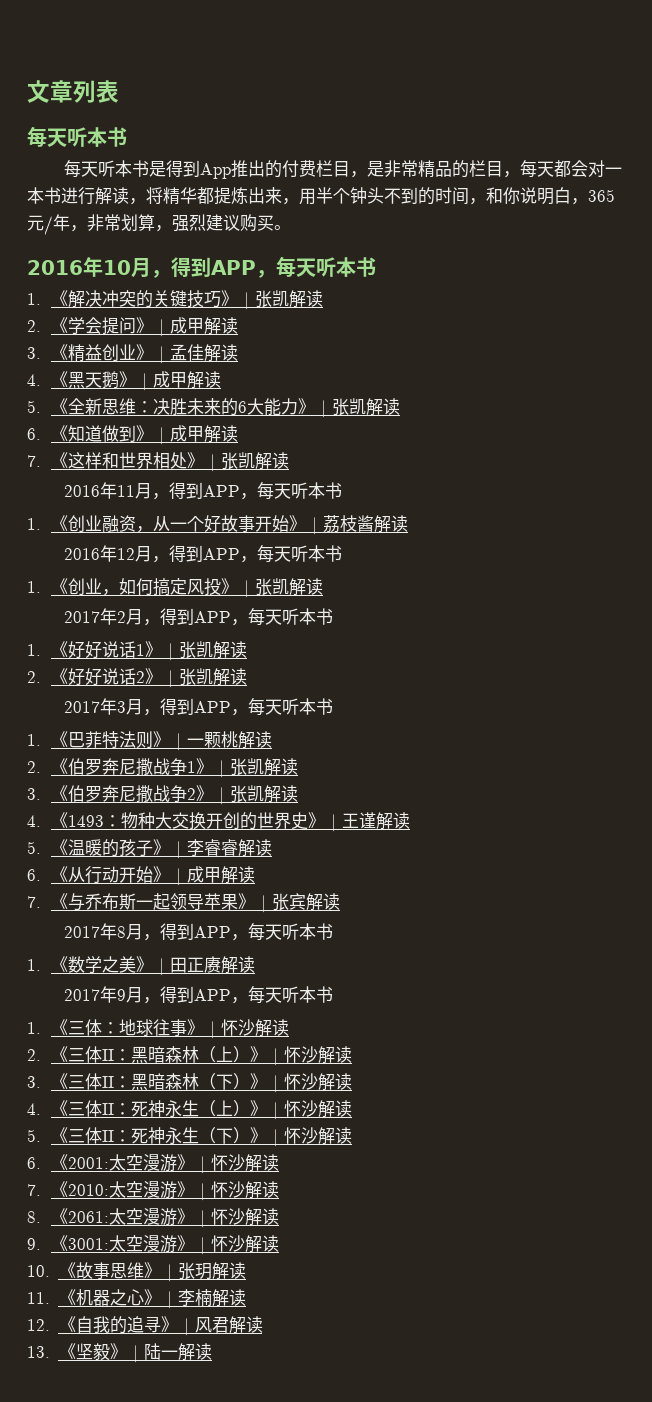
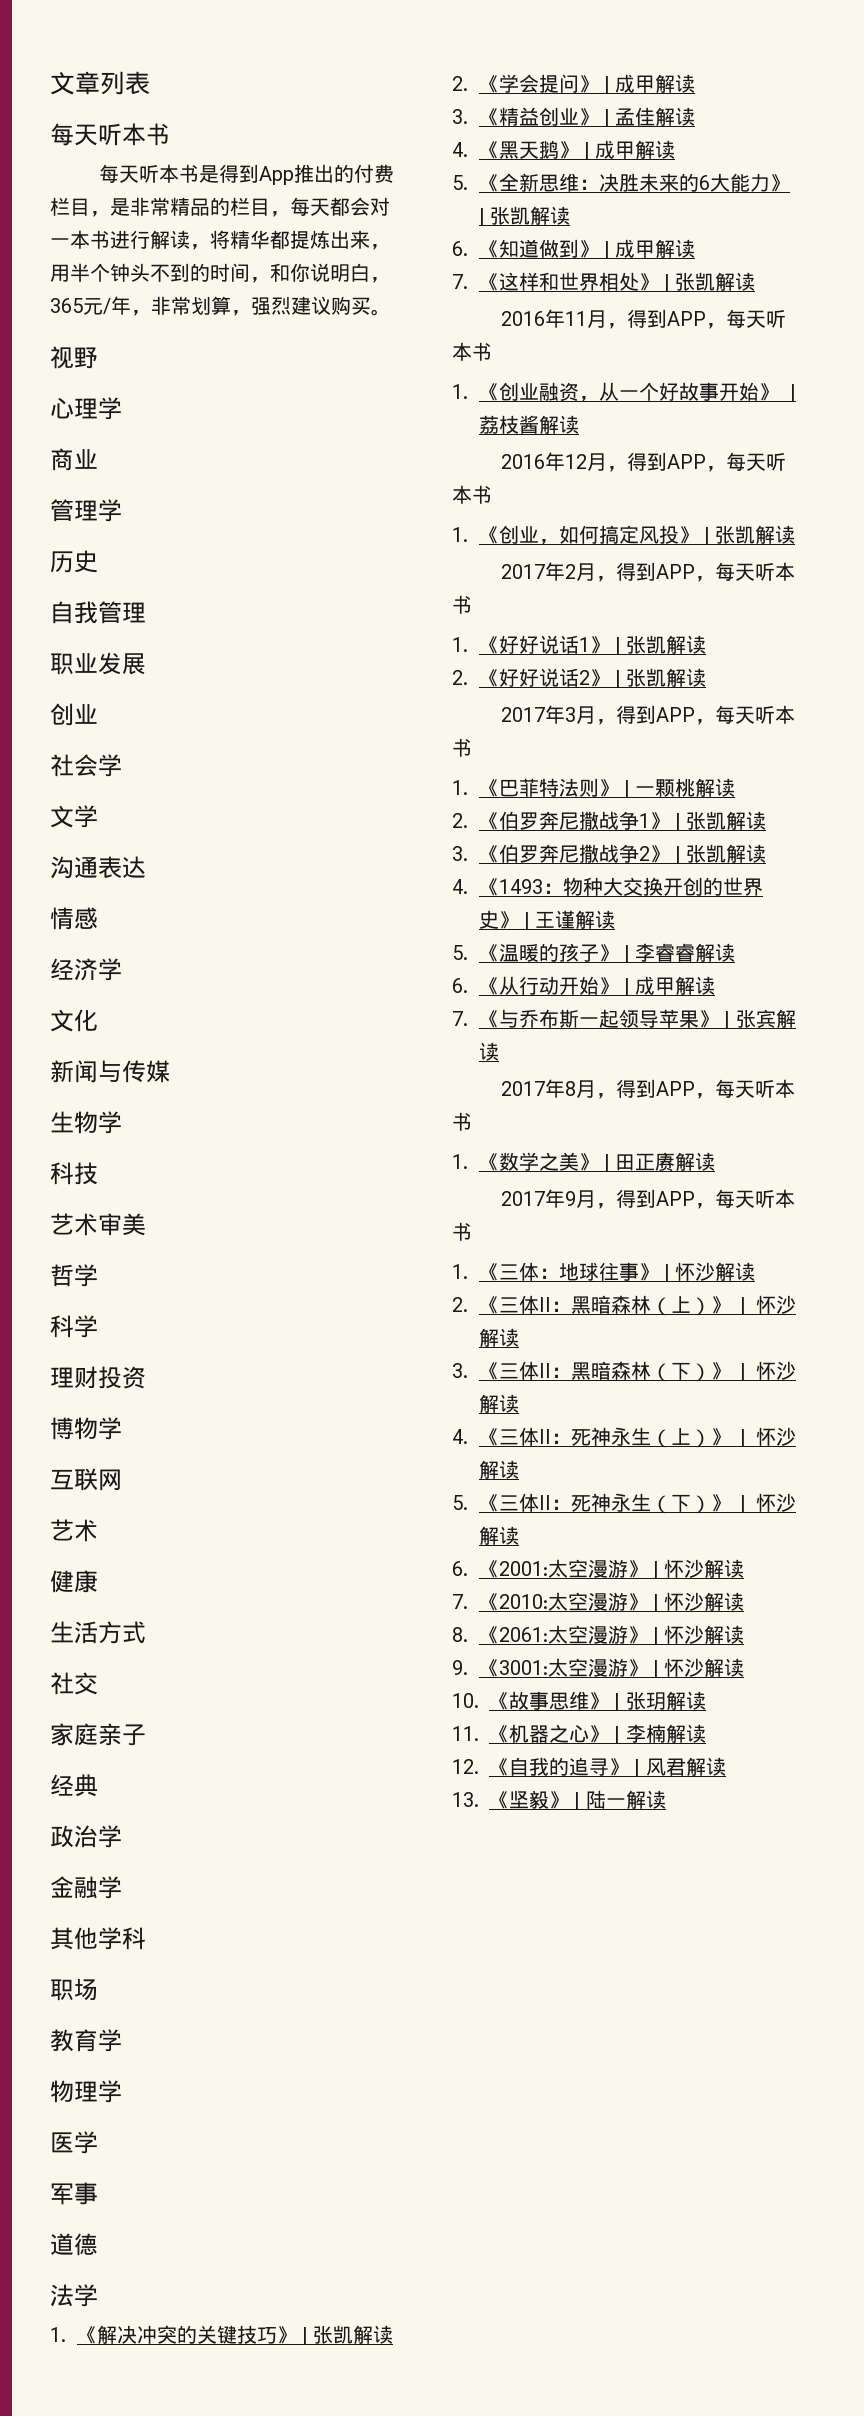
- 2016年10月，得到APP，每天听本书
+ 视野
+ 心理学
+ 商业
+ 管理学
+ 历史
+ 自我管理
+ 职业发展
+ 创业
+ 社会学
+ 文学
+ 沟通表达
+ 情感
+ 经济学
+ 文化
+ 新闻与传媒
+ 生物学
+ 科技
+ 艺术审美
+ 哲学
+ 科学
+ 理财投资
+ 博物学
+ 互联网
+ 艺术
+ 健康
+ 生活方式
+ 社交
+ 家庭亲子
+ 经典
+ 政治学
+ 金融学
+ 其他学科
+ 职场
+ 教育学
+ 物理学
+ 医学
+ 军事
+ 道德
+ 法学

